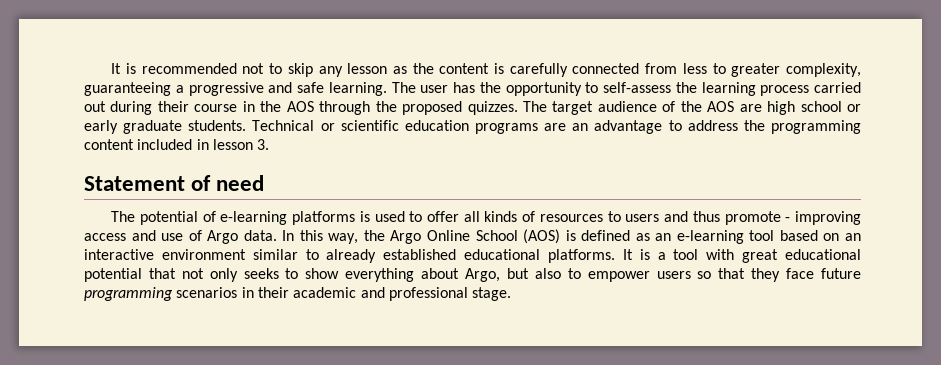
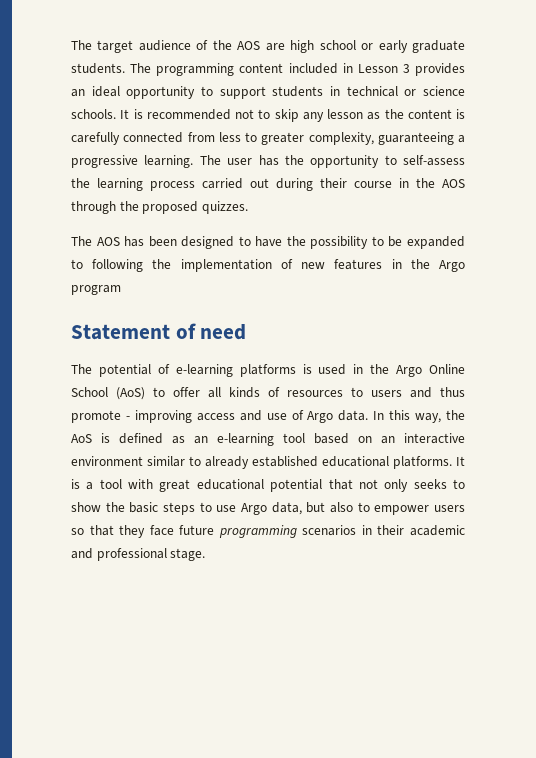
+ The target audience of the AOS are high school or early graduate students. The programming content included in Lesson 3 provides an ideal opportunity to support students in technical or science schools.
- It is recommended not to skip any lesson as the content is carefully connected from less to greater complexity, guaranteeing a progressive and safe learning.
+ It is recommended not to skip any lesson as the content is carefully connected from less to greater complexity, guaranteeing a progressive learning.
- The user has the opportunity to self-assess the learning process carried out during their course in the AOS through the proposed quizzes. The target audience of the AOS are high school or early graduate students. Technical or scientific education programs are an advantage to address the programming content included in lesson 3.
+ The user has the opportunity to self-assess the learning process carried out during their course in the AOS through the proposed quizzes.
+ The AOS has been designed to have the possibility to be expanded to following the implementation of new features in the Argo program
- The potential of e-learning platforms is used to offer all kinds of resources to users and thus promote - improving access and use of Argo data.
+ The potential of e-learning platforms is used in the Argo Online School (AoS) to offer all kinds of resources to users and thus promote - improving access and use of Argo data.
- In this way, the Argo Online School (AOS) is defined as an e-learning tool based on an interactive environment similar to already established educational platforms.
+ In this way, the AoS is defined as an e-learning tool based on an interactive environment similar to already established educational platforms.
- It is a tool with great educational potential that not only seeks to show everything about Argo, but also to empower users so that they face future programming scenarios in their academic and professional stage.
+ It is a tool with great educational potential that not only seeks to show the basic steps to use Argo data, but also to empower users so that they face future programming scenarios in their academic and professional stage.

